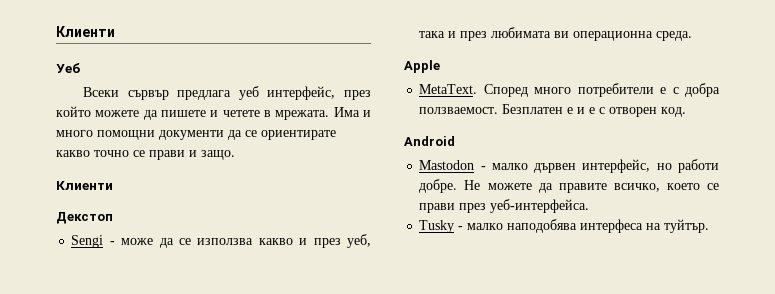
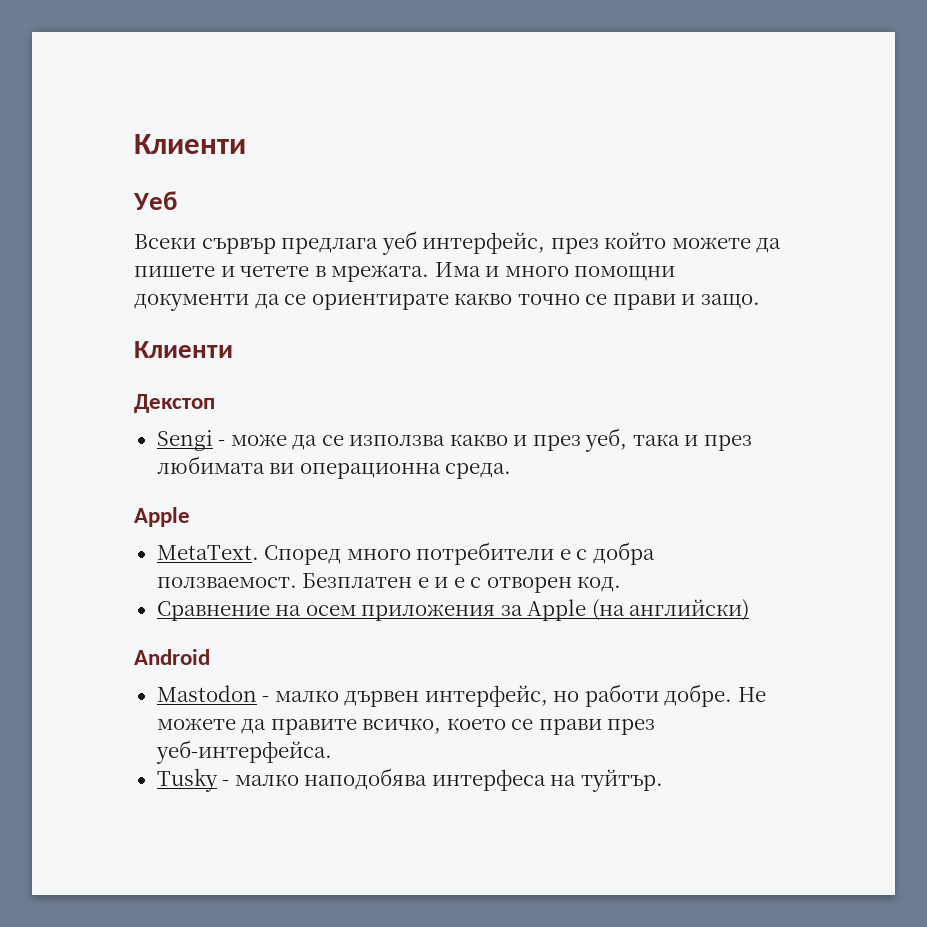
+ Сравнение на осем приложения за Apple (на английски)

